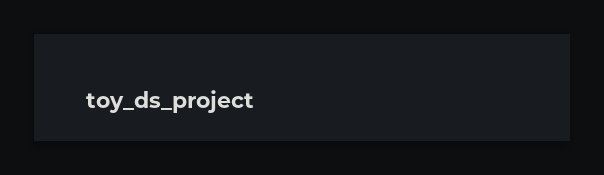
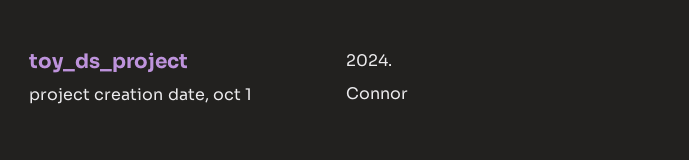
+ project creation date, oct 1 2024.
+ Connor

